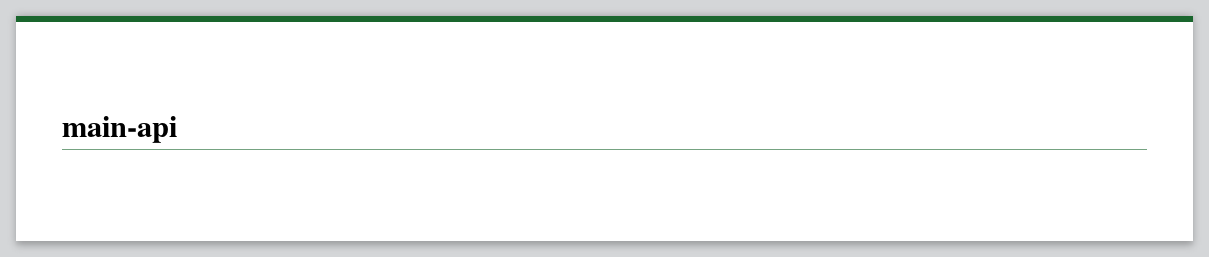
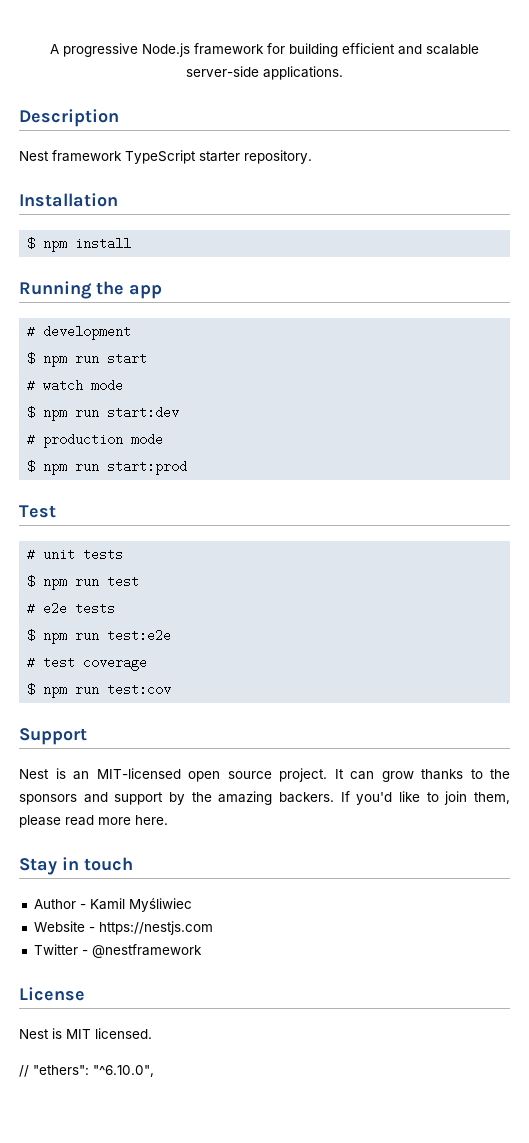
- main-api
+ A progressive Node.js framework for building efficient and scalable server-side applications.
+ Description
+ Nest framework TypeScript starter repository.
+ Installation
+ $ npm install
+ Running the app
+ # development
+ $ npm run start
+ # watch mode
+ $ npm run start:dev
+ # production mode
+ $ npm run start:prod
+ Test
+ # unit tests
+ $ npm run test
+ # e2e tests
+ $ npm run test:e2e
+ # test coverage
+ $ npm run test:cov
+ Support
+ Nest is an MIT-licensed open source project. It can grow thanks to the sponsors and support by the amazing backers. If you'd like to join them, please read more here.
+ Stay in touch
+ Author - Kamil Myśliwiec
+ Website - https://nestjs.com
+ Twitter - @nestframework
+ License
+ Nest is MIT licensed.
+ // "ethers": "^6.10.0",

